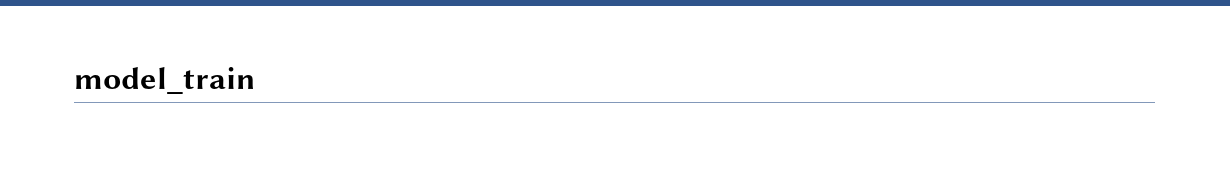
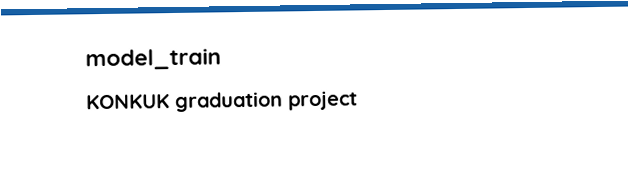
+ KONKUK graduation project

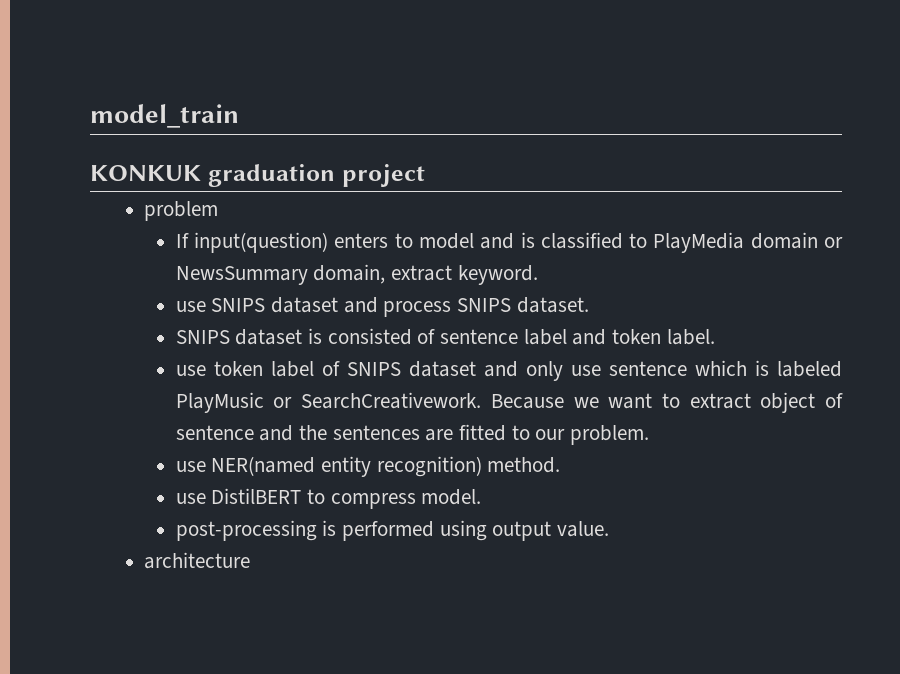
+ problem
+ If input(question) enters to model and is classified to PlayMedia domain or NewsSummary domain, extract keyword.
+ use SNIPS dataset and process SNIPS dataset.
+ SNIPS dataset is consisted of sentence label and token label.
+ use token label of SNIPS dataset and only use sentence which is labeled PlayMusic or SearchCreativework. Because we want to extract object of sentence and the sentences are fitted to our problem.
+ use NER(named entity recognition) method.
+ use DistilBERT to compress model.
+ post-processing is performed using output value.
+ architecture

